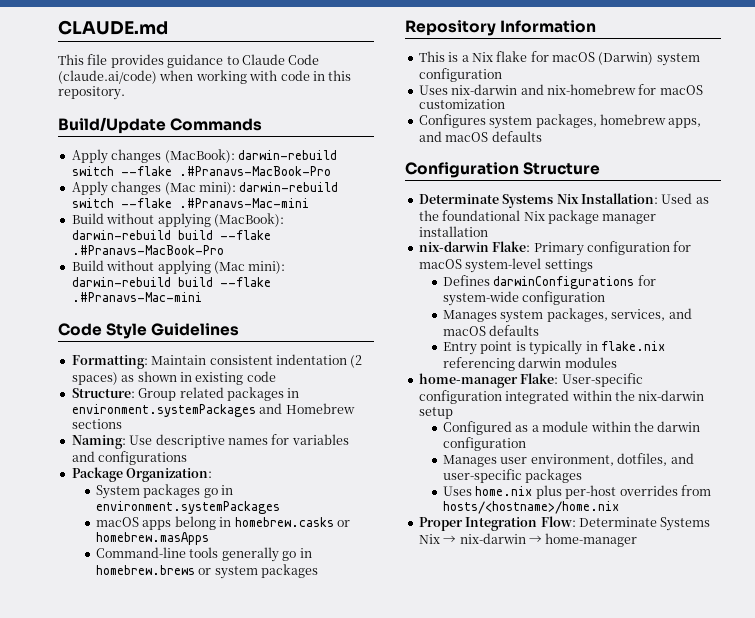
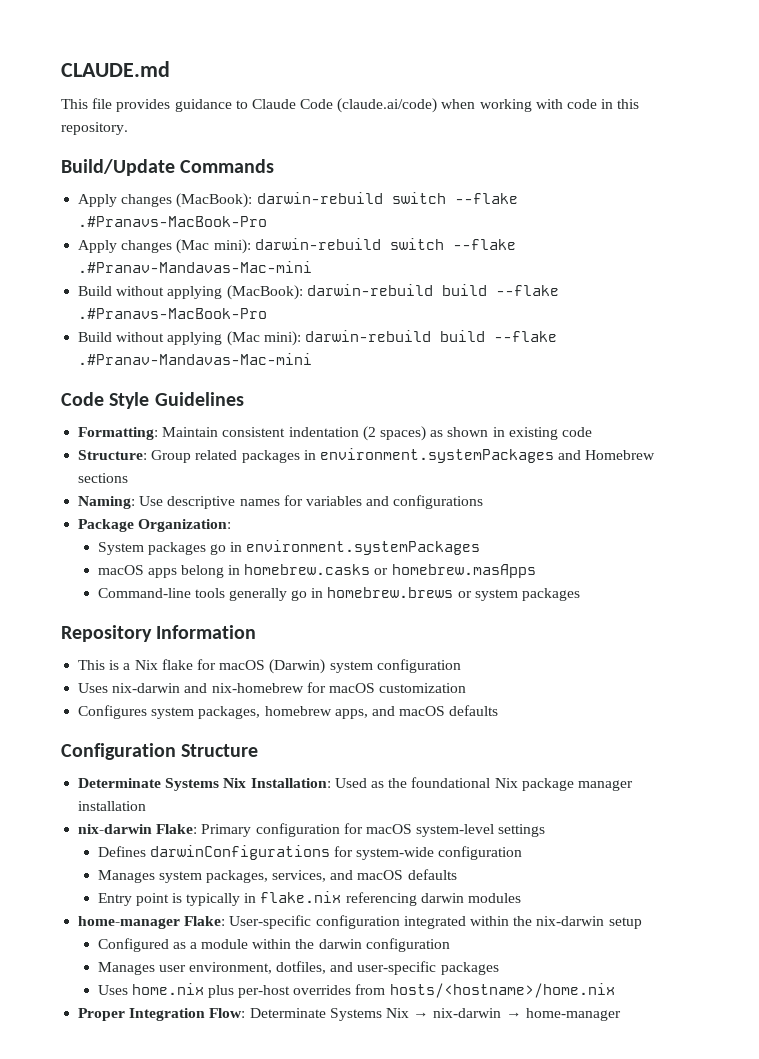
- Apply changes (Mac mini): darwin-rebuild switch --flake .#Pranavs-Mac-mini
+ Apply changes (Mac mini): darwin-rebuild switch --flake .#Pranav-Mandavas-Mac-mini
- Build without applying (Mac mini): darwin-rebuild build --flake .#Pranavs-Mac-mini
+ Build without applying (Mac mini): darwin-rebuild build --flake .#Pranav-Mandavas-Mac-mini

